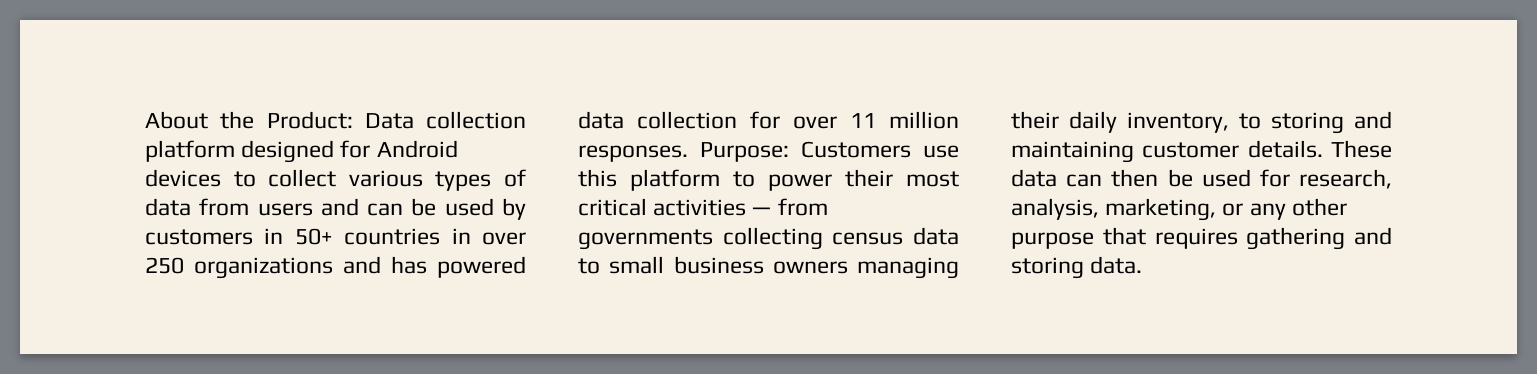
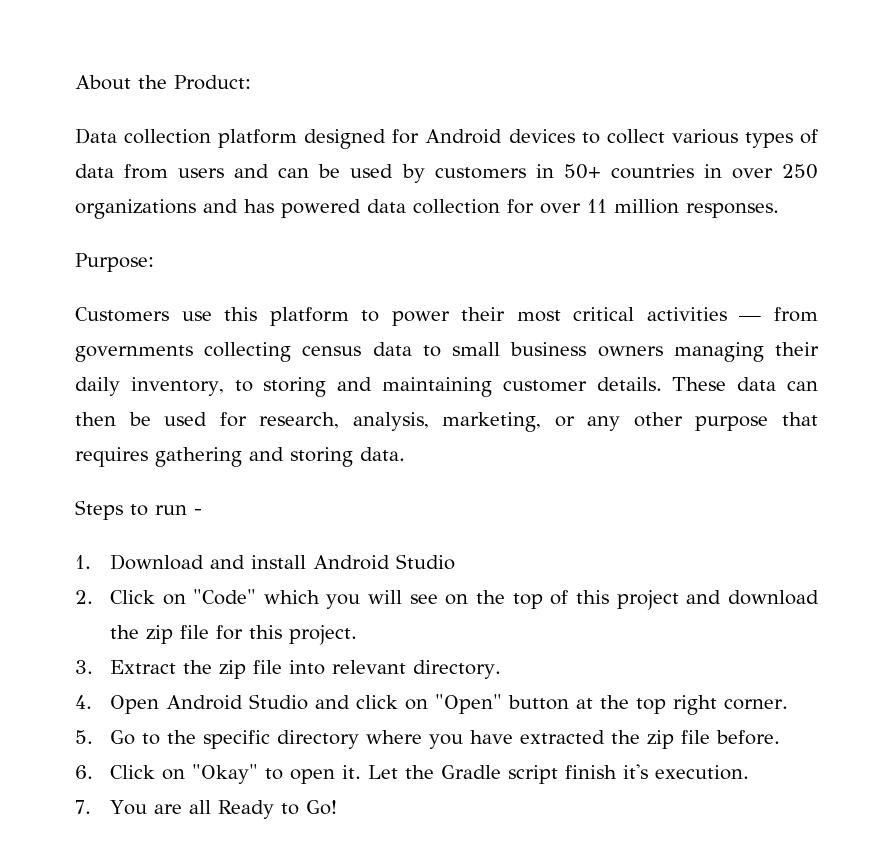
- About the Product: Data collection platform designed for Android devices to collect various types of data from users and can be used by customers in 50+ countries in over 250 organizations and has powered data collection for over 11 million responses. Purpose: Customers use this platform to power their most critical activities — from governments collecting census data to small business owners managing their daily inventory, to storing and maintaining customer details.
+ About the Product:
+ Data collection platform designed for Android devices to collect various types of data from users and can be used by customers in 50+ countries in over 250 organizations and has powered data collection for over 11 million responses.
+ Purpose:
+ Customers use this platform to power their most critical activities — from governments collecting census data to small business owners managing their daily inventory, to storing and maintaining customer details.
+ Steps to run -
+ 1. Download and install Android Studio
+ 2. Click on "Code" which you will see on the top of this project and download the zip file for this project.
+ 3. Extract the zip file into relevant directory.
+ 4. Open Android Studio and click on "Open" button at the top right corner.
+ 5. Go to the specific directory where you have extracted the zip file before.
+ 6. Click on "Okay" to open it. Let the Gradle script finish it's execution.
+ 7. You are all Ready to Go!

